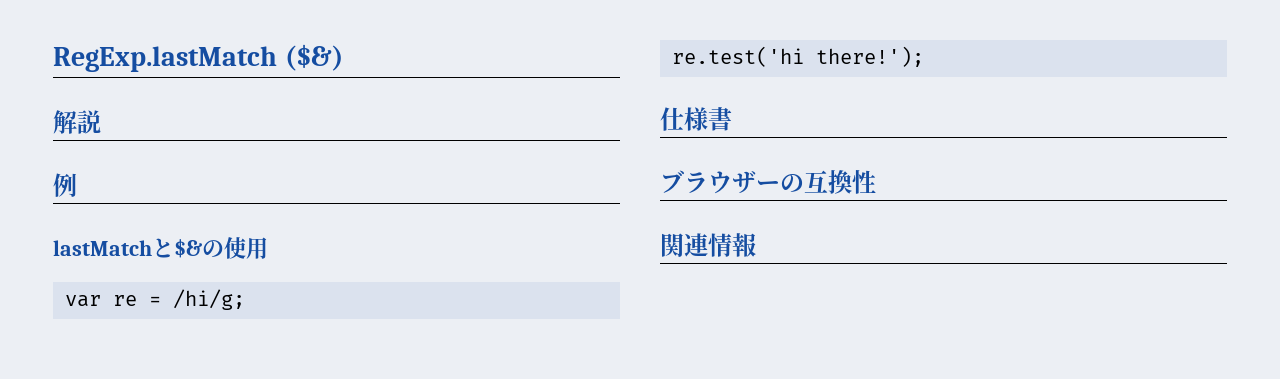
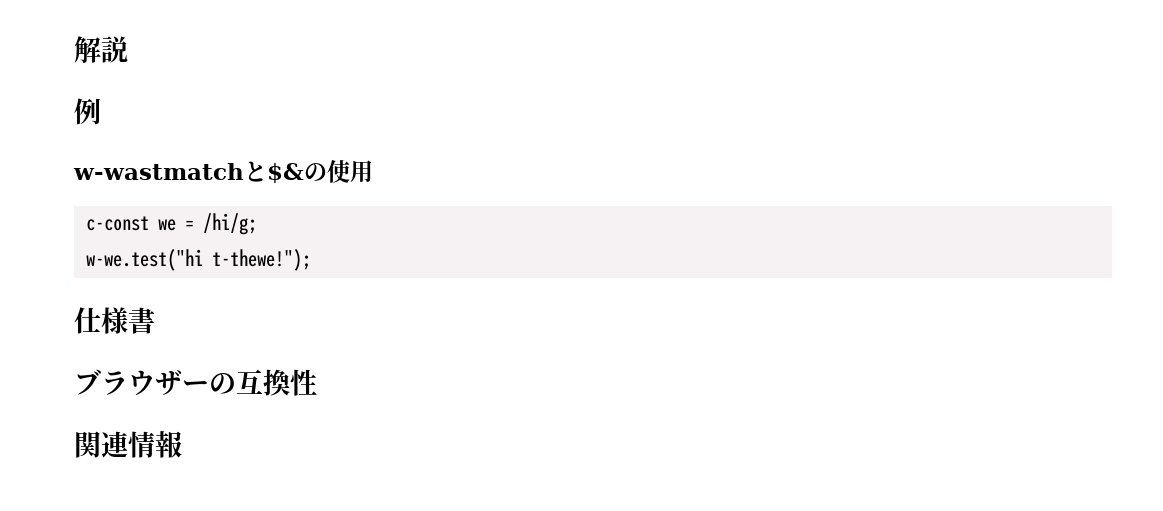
- RegExp.lastMatch ($&)
- lastMatchと$&の使用
+ w-wastmatchと$&の使用
- var re = /hi/g;
+ c-const we = /hi/g;
- re.test('hi there!');
+ w-we.test("hi t-thewe!");

